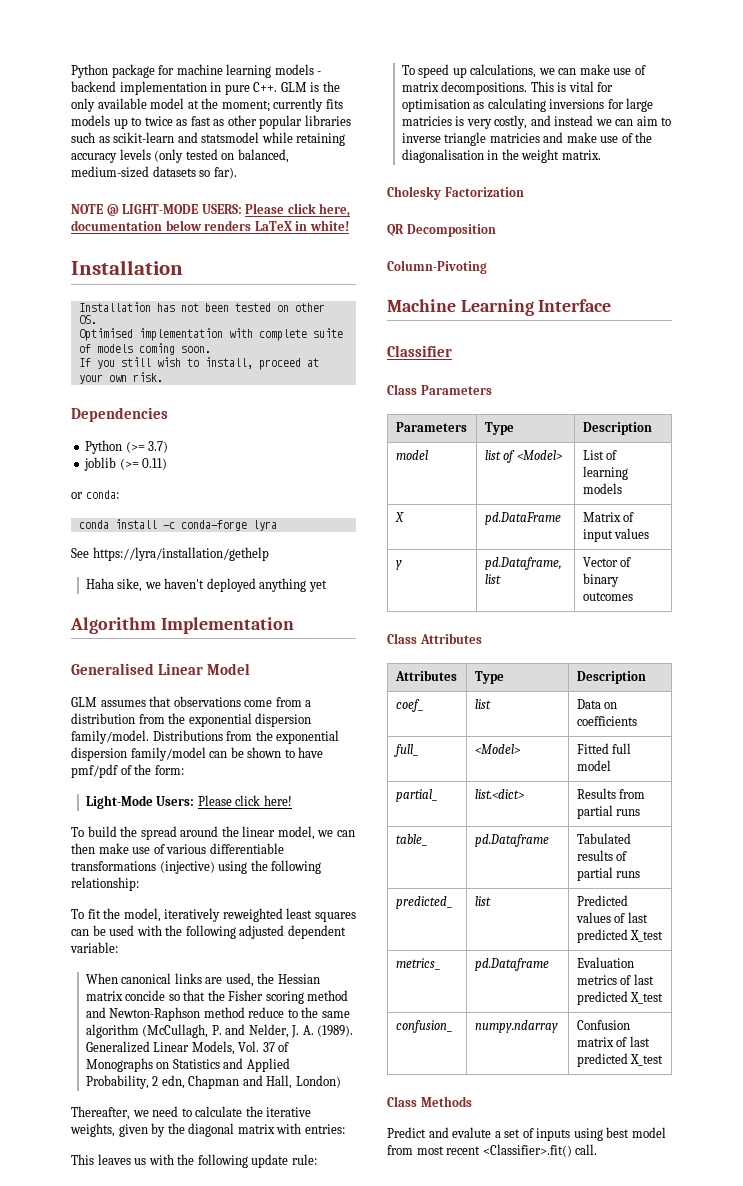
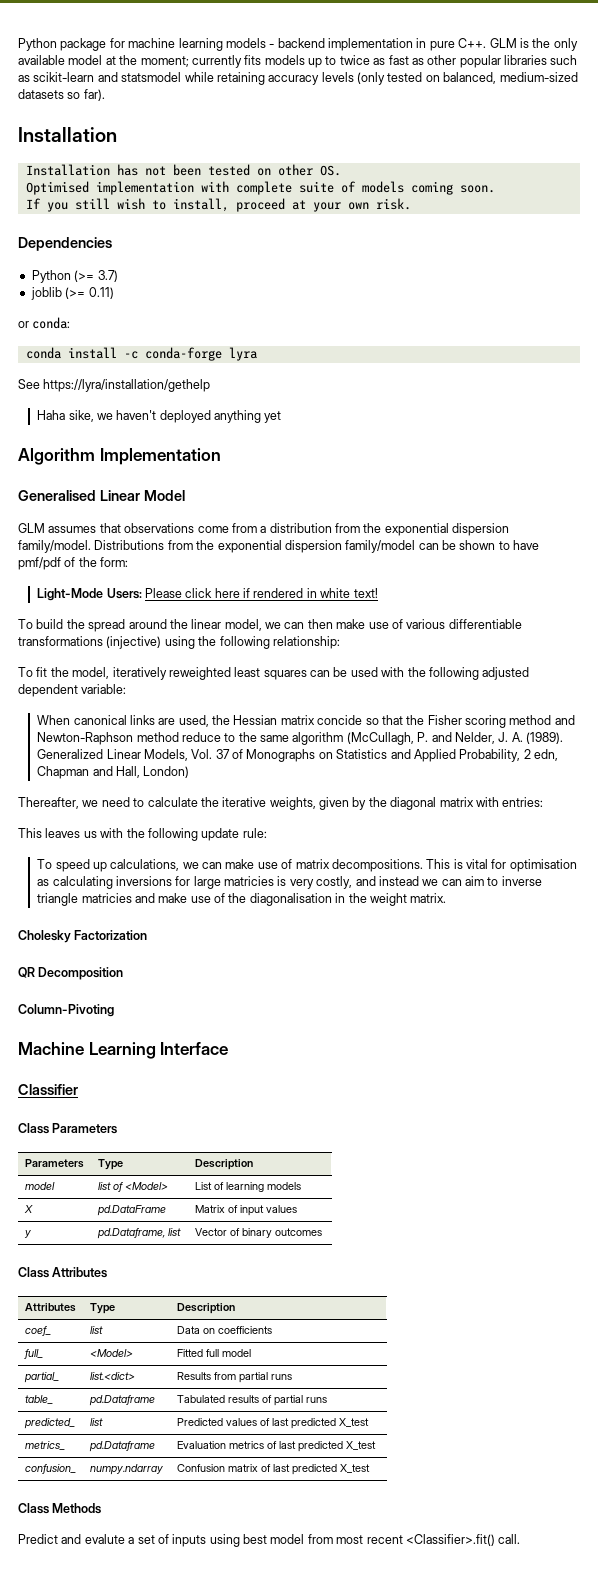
- NOTE @ LIGHT-MODE USERS: Please click here, documentation below renders LaTeX in white!
- Light-Mode Users: Please click here!
+ Light-Mode Users: Please click here if rendered in white text!

